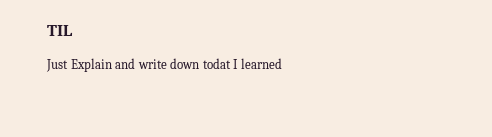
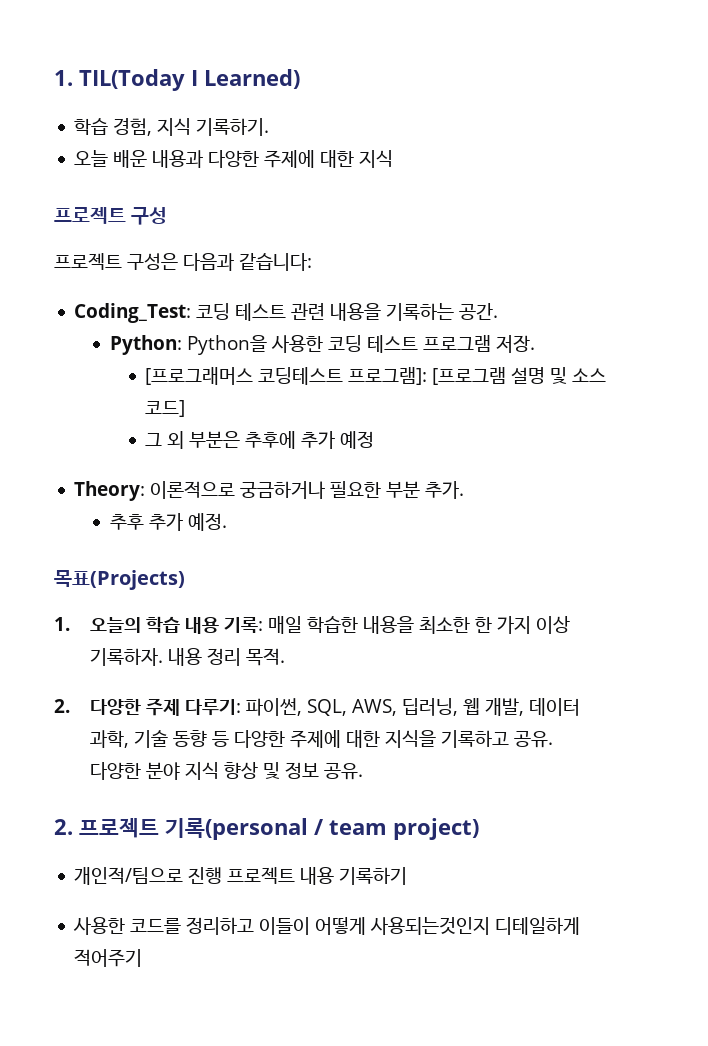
- TIL
- Just Explain and write down todat I learned
+ 1. TIL(Today I Learned)
+ 학습 경험, 지식 기록하기.
+ 오늘 배운 내용과 다양한 주제에 대한 지식
+ 프로젝트 구성
+ 프로젝트 구성은 다음과 같습니다:
+ Coding_Test: 코딩 테스트 관련 내용을 기록하는 공간.
+ Python: Python을 사용한 코딩 테스트 프로그램 저장.
+ [프로그래머스 코딩테스트 프로그램]: [프로그램 설명 및 소스 코드]
+ 그 외 부분은 추후에 추가 예정
+ Theory: 이론적으로 궁금하거나 필요한 부분 추가.
+ 추후 추가 예정.
+ 목표(Projects)
+ 1. 오늘의 학습 내용 기록: 매일 학습한 내용을 최소한 한 가지 이상 기록하자. 내용 정리 목적.
+ 2. 다양한 주제 다루기: 파이썬, SQL, AWS, 딥러닝, 웹 개발, 데이터 과학, 기술 동향 등 다양한 주제에 대한 지식을 기록하고 공유. 다양한 분야 지식 향상 및 정보 공유.
+ 2. 프로젝트 기록(personal / team project)
+ 개인적/팀으로 진행 프로젝트 내용 기록하기
+ 사용한 코드를 정리하고 이들이 어떻게 사용되는것인지 디테일하게 적어주기

